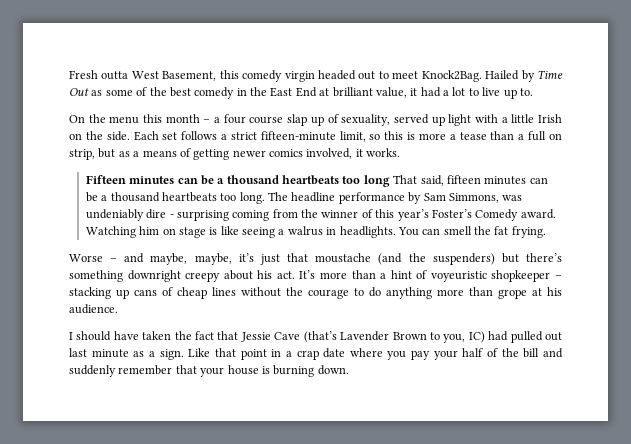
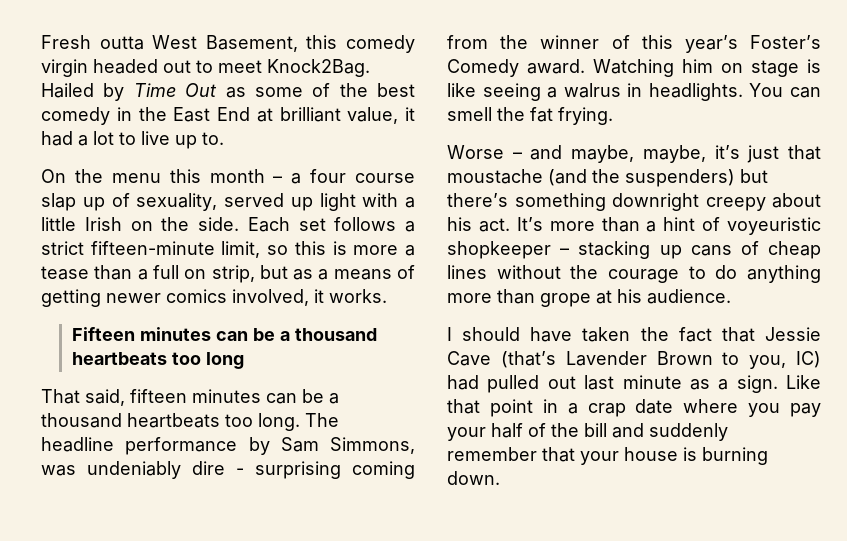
- Fifteen minutes can be a thousand heartbeats too long That said, fifteen minutes can be a thousand heartbeats too long.
+ Fifteen minutes can be a thousand heartbeats too long
+ That said, fifteen minutes can be a thousand heartbeats too long.

